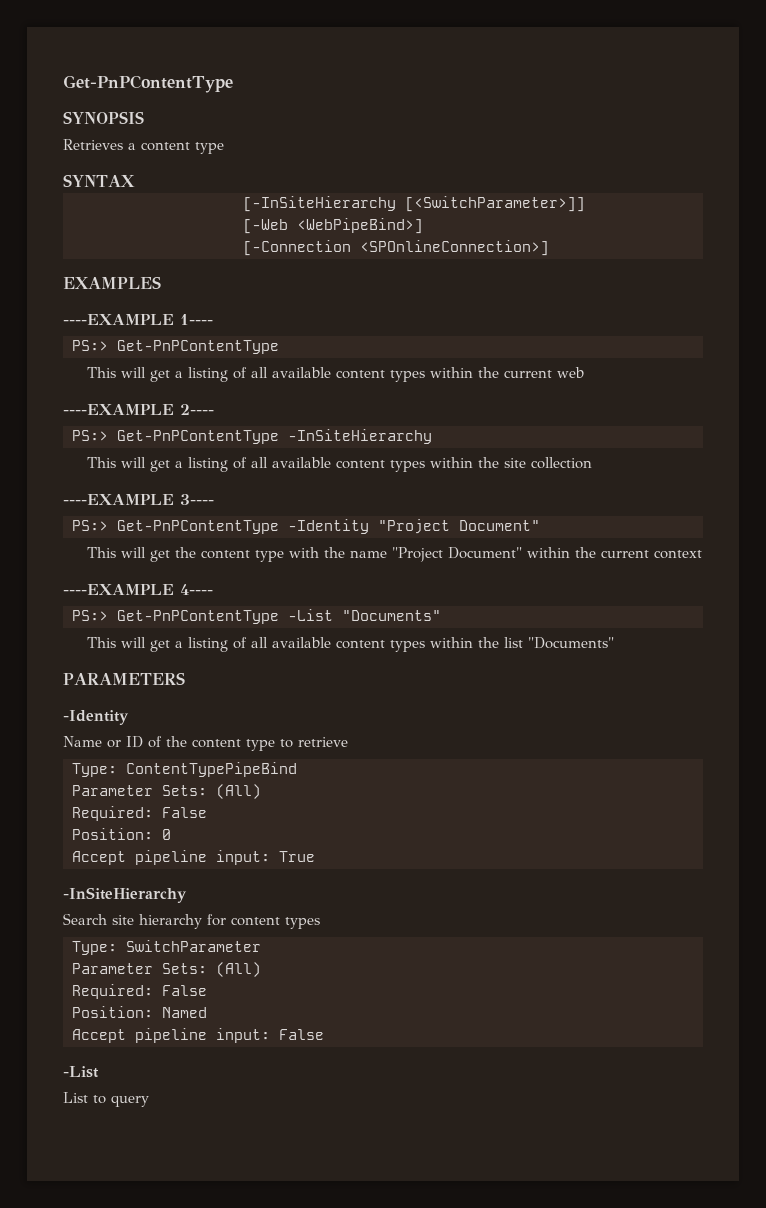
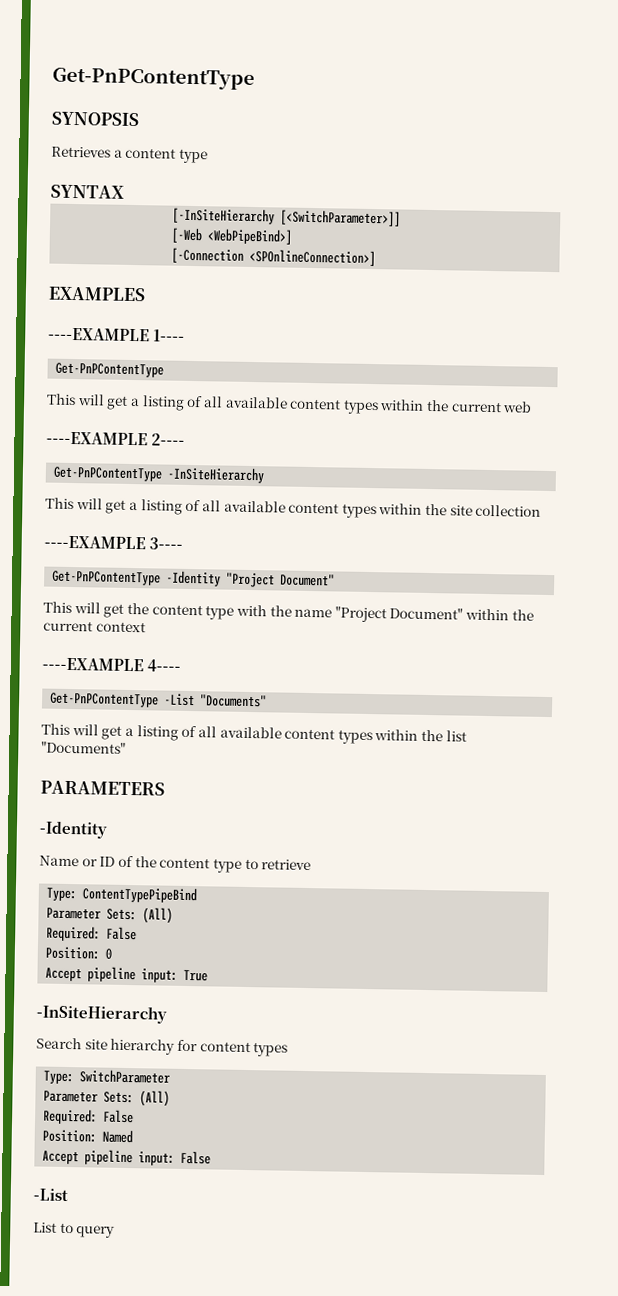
  ----EXAMPLE 1----
- PS:> Get-PnPContentType
+ Get-PnPContentType
- PS:> Get-PnPContentType -InSiteHierarchy
+ Get-PnPContentType -InSiteHierarchy
- PS:> Get-PnPContentType -Identity "Project Document"
+ Get-PnPContentType -Identity "Project Document"
- PS:> Get-PnPContentType -List "Documents"
+ Get-PnPContentType -List "Documents"

